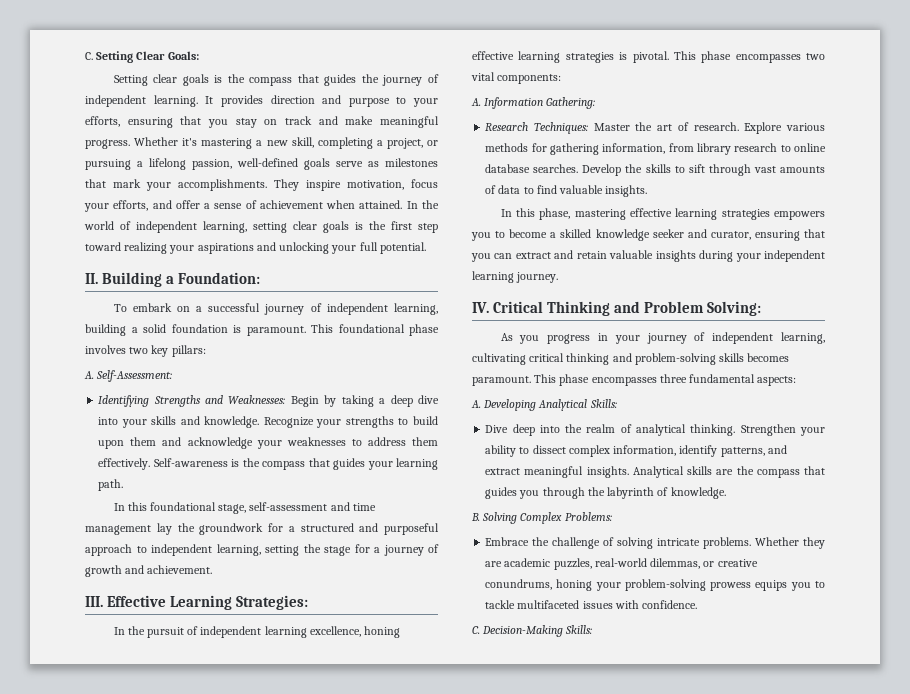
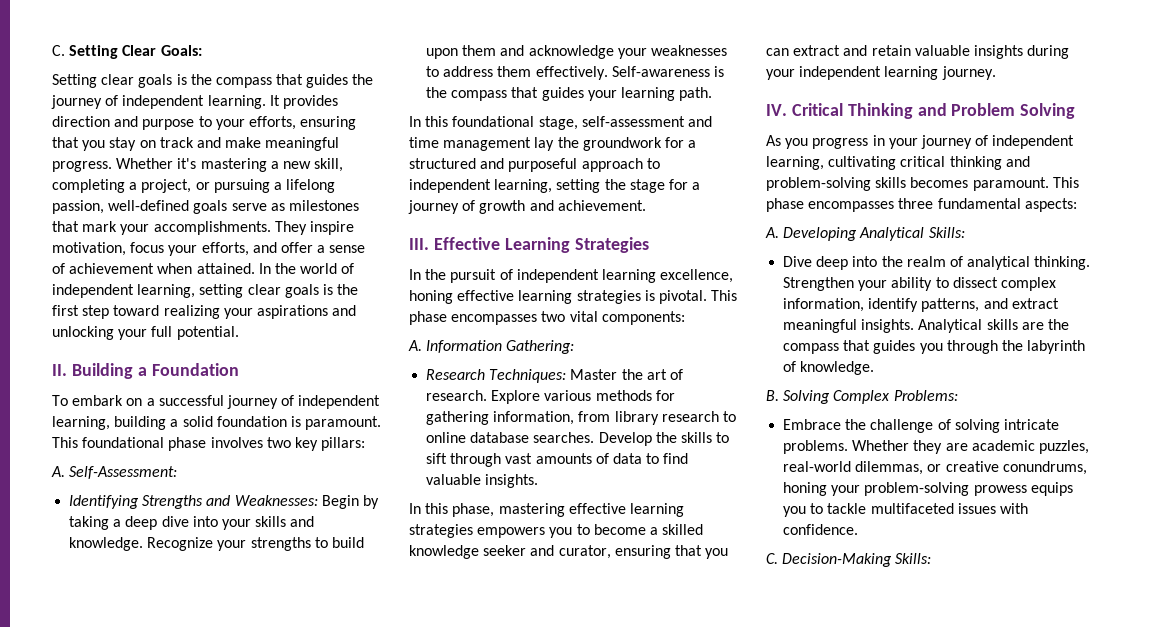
- II. Building a Foundation:
+ II. Building a Foundation
- III. Effective Learning Strategies:
+ III. Effective Learning Strategies
- IV. Critical Thinking and Problem Solving:
+ IV. Critical Thinking and Problem Solving

